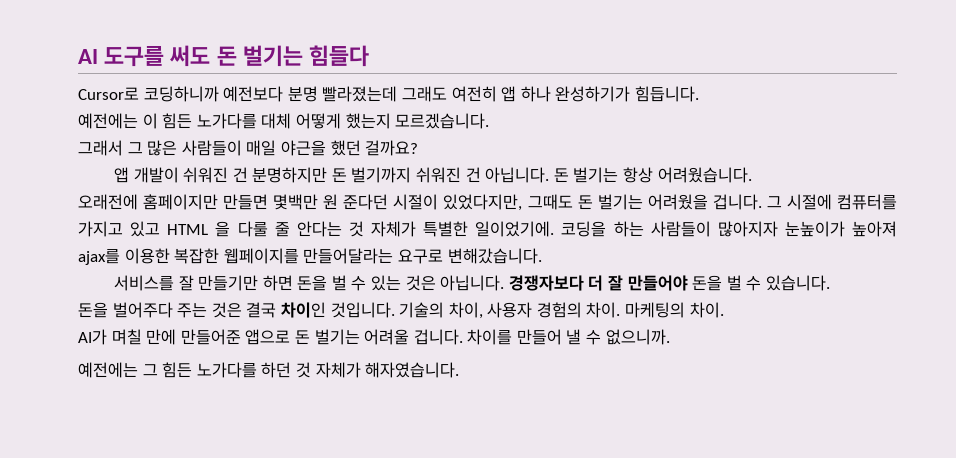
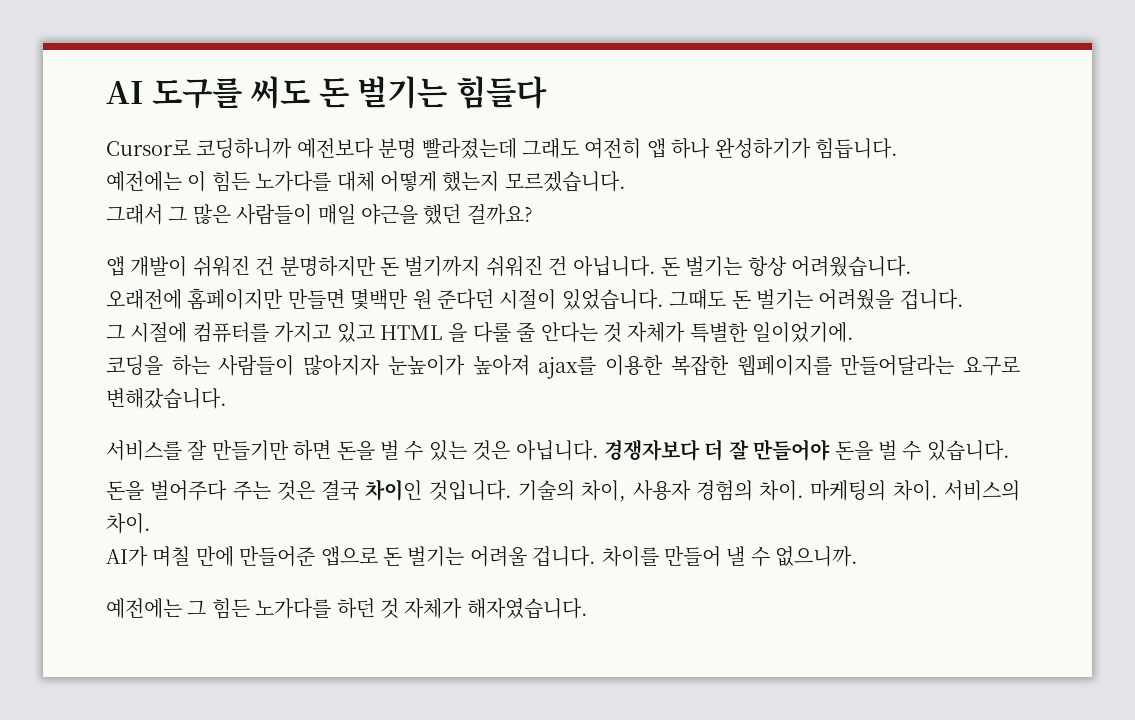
- 오래전에 홈페이지만 만들면 몇백만 원 준다던 시절이 있었다지만, 그때도 돈 벌기는 어려웠을 겁니다. 그 시절에 컴퓨터를 가지고 있고 HTML 을 다룰 줄 안다는 것 자체가 특별한 일이었기에. 코딩을 하는 사람들이 많아지자 눈높이가 높아져 ajax를 이용한 복잡한 웹페이지를 만들어달라는 요구로 변해갔습니다.
+ 오래전에 홈페이지만 만들면 몇백만 원 준다던 시절이 있었습니다. 그때도 돈 벌기는 어려웠을 겁니다.
+ 그 시절에 컴퓨터를 가지고 있고 HTML 을 다룰 줄 안다는 것 자체가 특별한 일이었기에.
+ 코딩을 하는 사람들이 많아지자 눈높이가 높아져 ajax를 이용한 복잡한 웹페이지를 만들어달라는 요구로 변해갔습니다.
+ 서비스의 차이.

